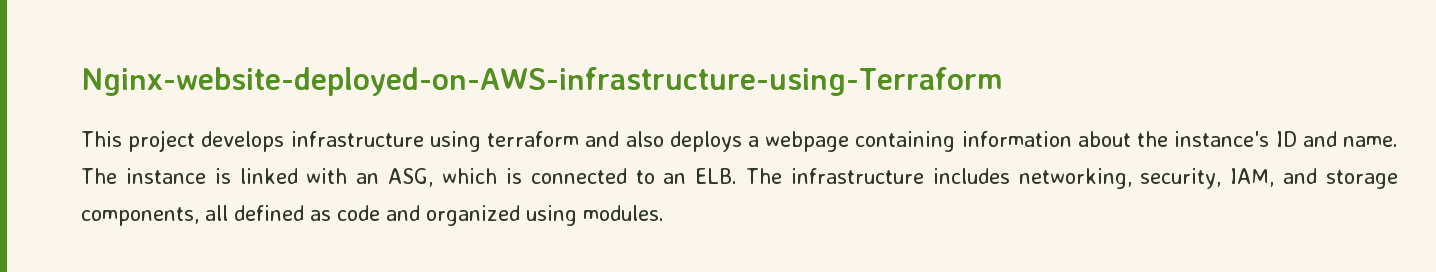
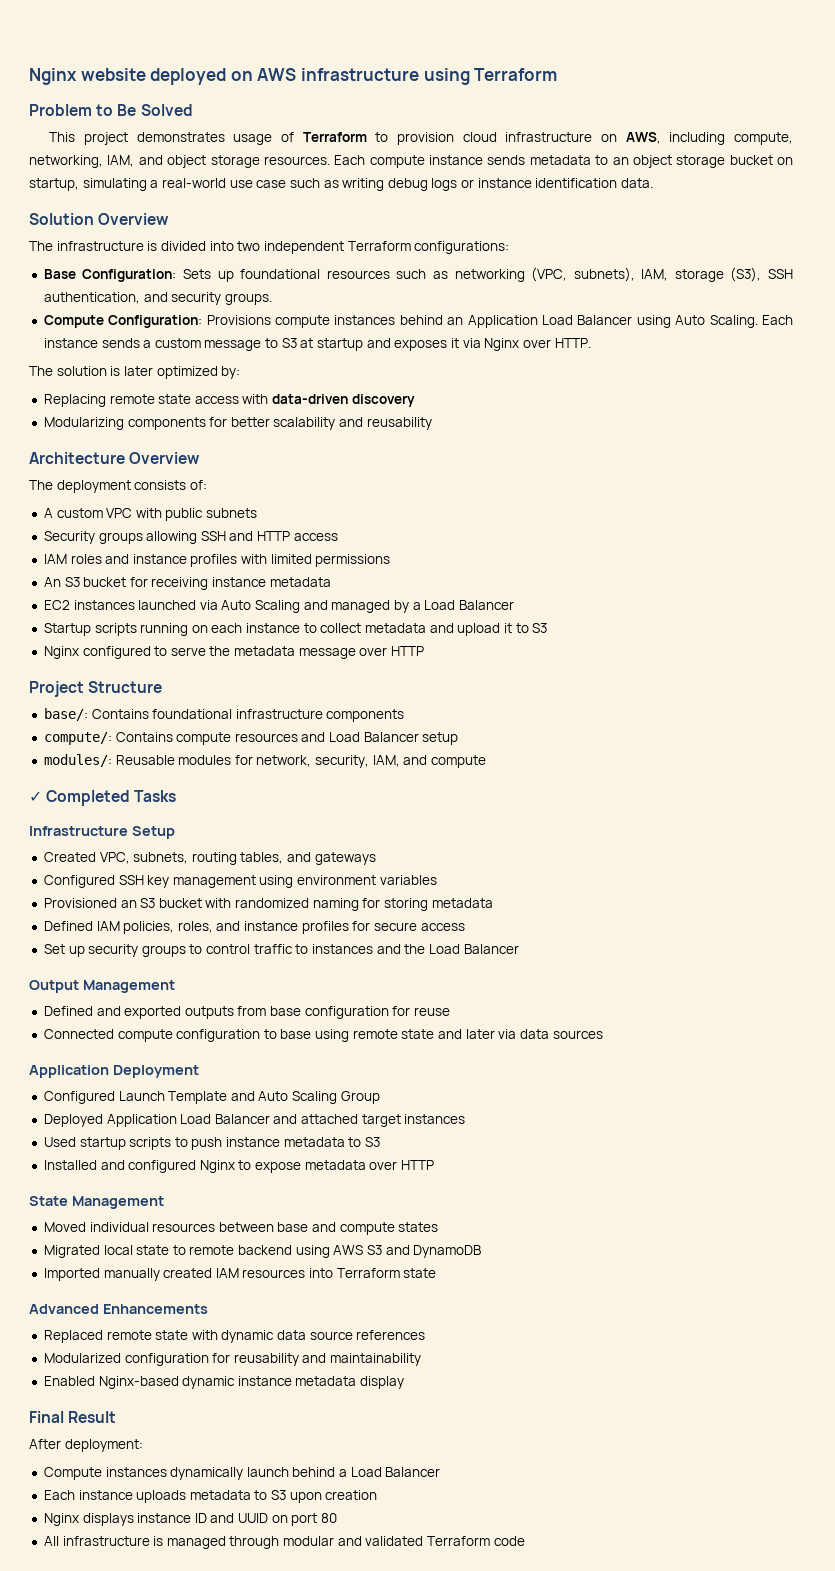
- Nginx-website-deployed-on-AWS-infrastructure-using-Terraform
- This project develops infrastructure using terraform and also deploys a webpage containing information about the instance's ID and name. The instance is linked with an ASG, which is connected to an ELB. The infrastructure includes networking, security, IAM, and storage components, all defined as code and organized using modules.
+ Nginx website deployed on AWS infrastructure using Terraform
+ Problem to Be Solved
+ This project demonstrates usage of Terraform to provision cloud infrastructure on AWS, including compute, networking, IAM, and object storage resources. Each compute instance sends metadata to an object storage bucket on startup, simulating a real-world use case such as writing debug logs or instance identification data.
+ Solution Overview
+ The infrastructure is divided into two independent Terraform configurations:
+ Base Configuration: Sets up foundational resources such as networking (VPC, subnets), IAM, storage (S3), SSH authentication, and security groups.
+ Compute Configuration: Provisions compute instances behind an Application Load Balancer using Auto Scaling. Each instance sends a custom message to S3 at startup and exposes it via Nginx over HTTP.
+ The solution is later optimized by:
+ Replacing remote state access with data-driven discovery
+ Modularizing components for better scalability and reusability
+ Architecture Overview
+ The deployment consists of:
+ A custom VPC with public subnets
+ Security groups allowing SSH and HTTP access
+ IAM roles and instance profiles with limited permissions
+ An S3 bucket for receiving instance metadata
+ EC2 instances launched via Auto Scaling and managed by a Load Balancer
+ Startup scripts running on each instance to collect metadata and upload it to S3
+ Nginx configured to serve the metadata message over HTTP
+ Project Structure
+ base/: Contains foundational infrastructure components
+ compute/: Contains compute resources and Load Balancer setup
+ modules/: Reusable modules for network, security, IAM, and compute
+ ✓ Completed Tasks
+ Infrastructure Setup
+ Created VPC, subnets, routing tables, and gateways
+ Configured SSH key management using environment variables
+ Provisioned an S3 bucket with randomized naming for storing metadata
+ Defined IAM policies, roles, and instance profiles for secure access
+ Set up security groups to control traffic to instances and the Load Balancer
+ Output Management
+ Defined and exported outputs from base configuration for reuse
+ Connected compute configuration to base using remote state and later via data sources
+ Application Deployment
+ Configured Launch Template and Auto Scaling Group
+ Deployed Application Load Balancer and attached target instances
+ Used startup scripts to push instance metadata to S3
+ Installed and configured Nginx to expose metadata over HTTP
+ State Management
+ Moved individual resources between base and compute states
+ Migrated local state to remote backend using AWS S3 and DynamoDB
+ Imported manually created IAM resources into Terraform state
+ Advanced Enhancements
+ Replaced remote state with dynamic data source references
+ Modularized configuration for reusability and maintainability
+ Enabled Nginx-based dynamic instance metadata display
+ Final Result
+ After deployment:
+ Compute instances dynamically launch behind a Load Balancer
+ Each instance uploads metadata to S3 upon creation
+ Nginx displays instance ID and UUID on port 80
+ All infrastructure is managed through modular and validated Terraform code

